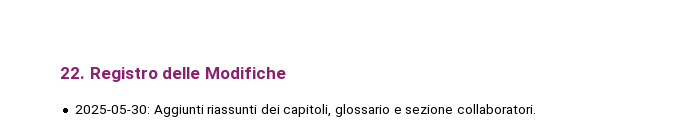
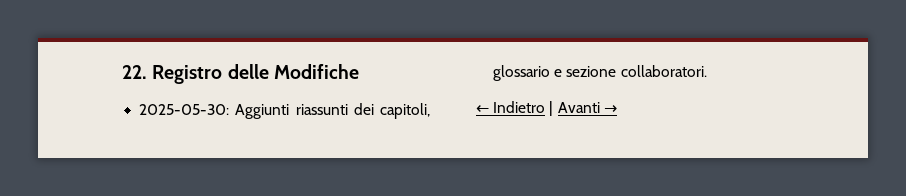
+ ← Indietro | Avanti →

